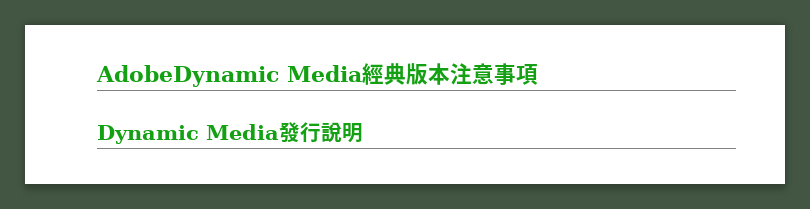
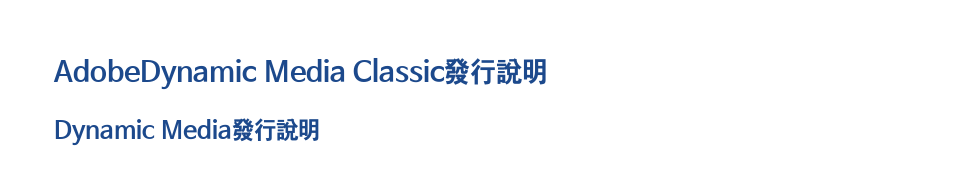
- AdobeDynamic Media經典版本注意事項
+ AdobeDynamic Media Classic發行說明

